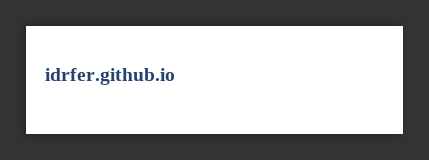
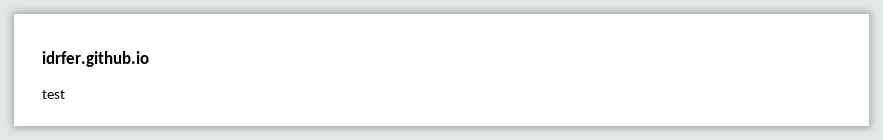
+ test

